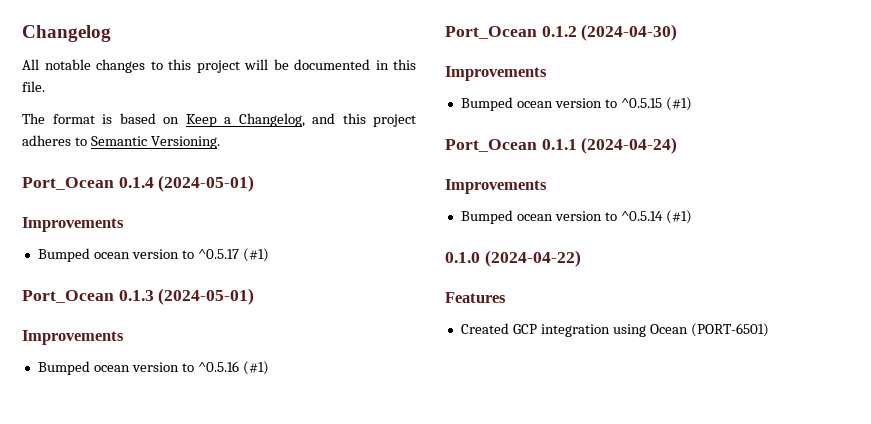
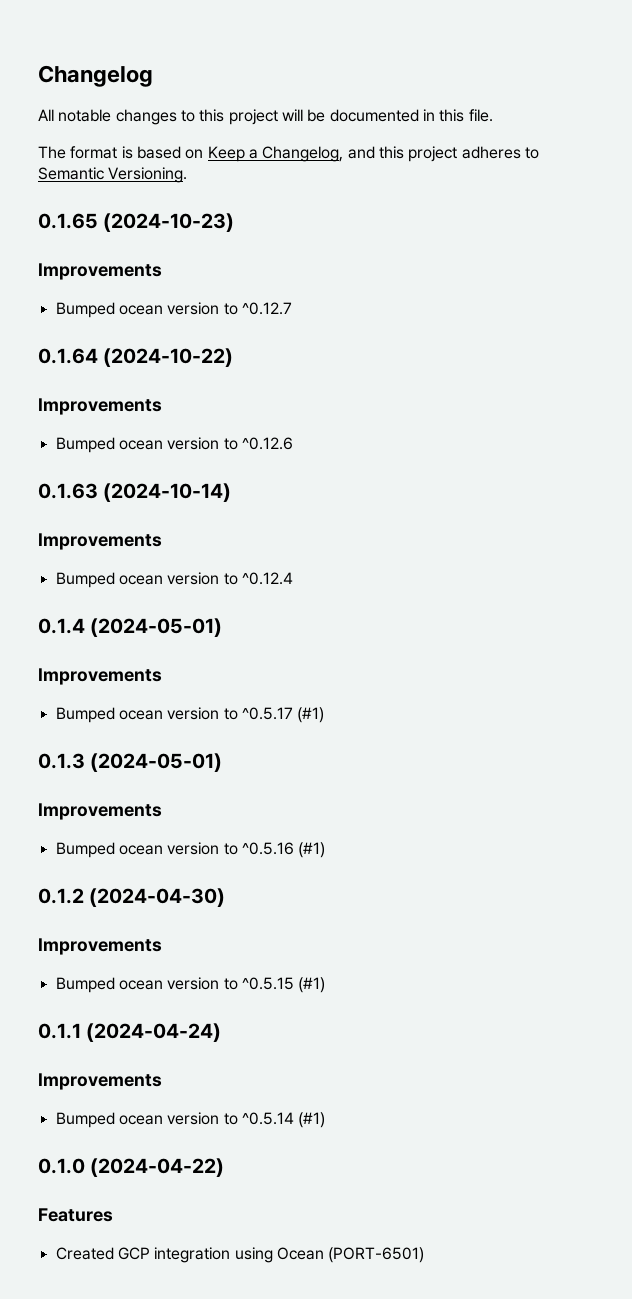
- Port_Ocean 0.1.4 (2024-05-01)
+ 0.1.65 (2024-10-23)
+ Improvements
+ Bumped ocean version to ^0.12.7
+ 0.1.64 (2024-10-22)
+ Improvements
+ Bumped ocean version to ^0.12.6
+ 0.1.63 (2024-10-14)
+ Improvements
+ Bumped ocean version to ^0.12.4
+ 0.1.4 (2024-05-01)
- Port_Ocean 0.1.3 (2024-05-01)
+ 0.1.3 (2024-05-01)
- Port_Ocean 0.1.2 (2024-04-30)
+ 0.1.2 (2024-04-30)
- Port_Ocean 0.1.1 (2024-04-24)
+ 0.1.1 (2024-04-24)

